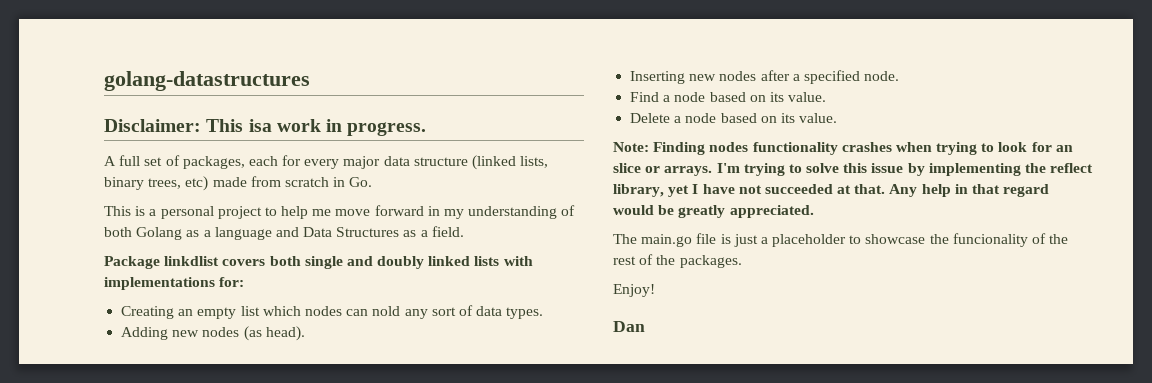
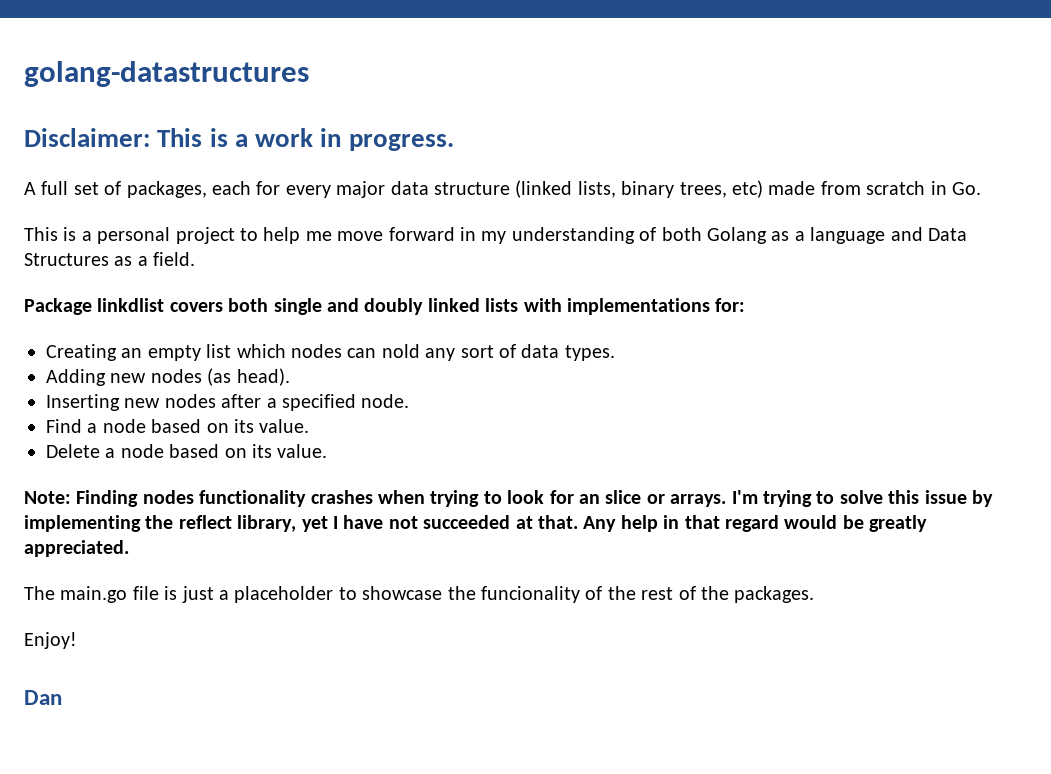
- Disclaimer: This isa work in progress.
+ Disclaimer: This is a work in progress.

